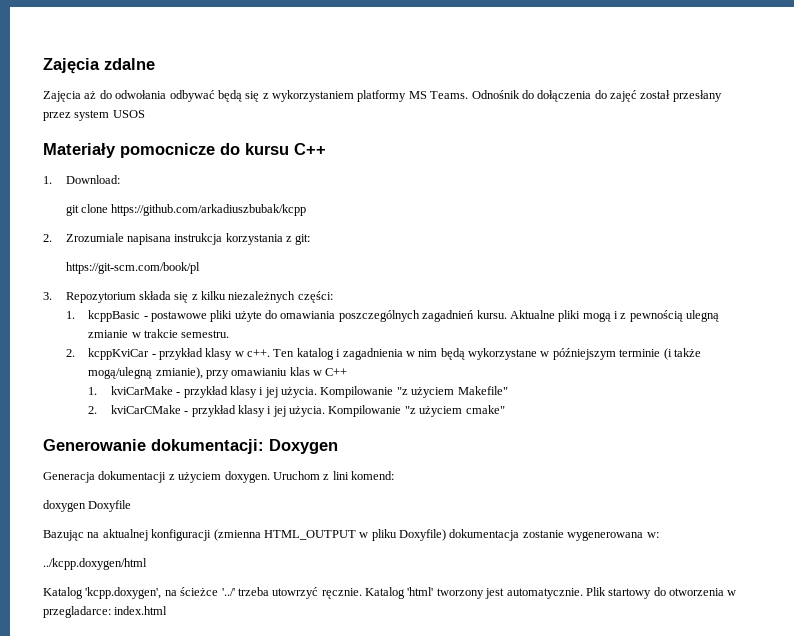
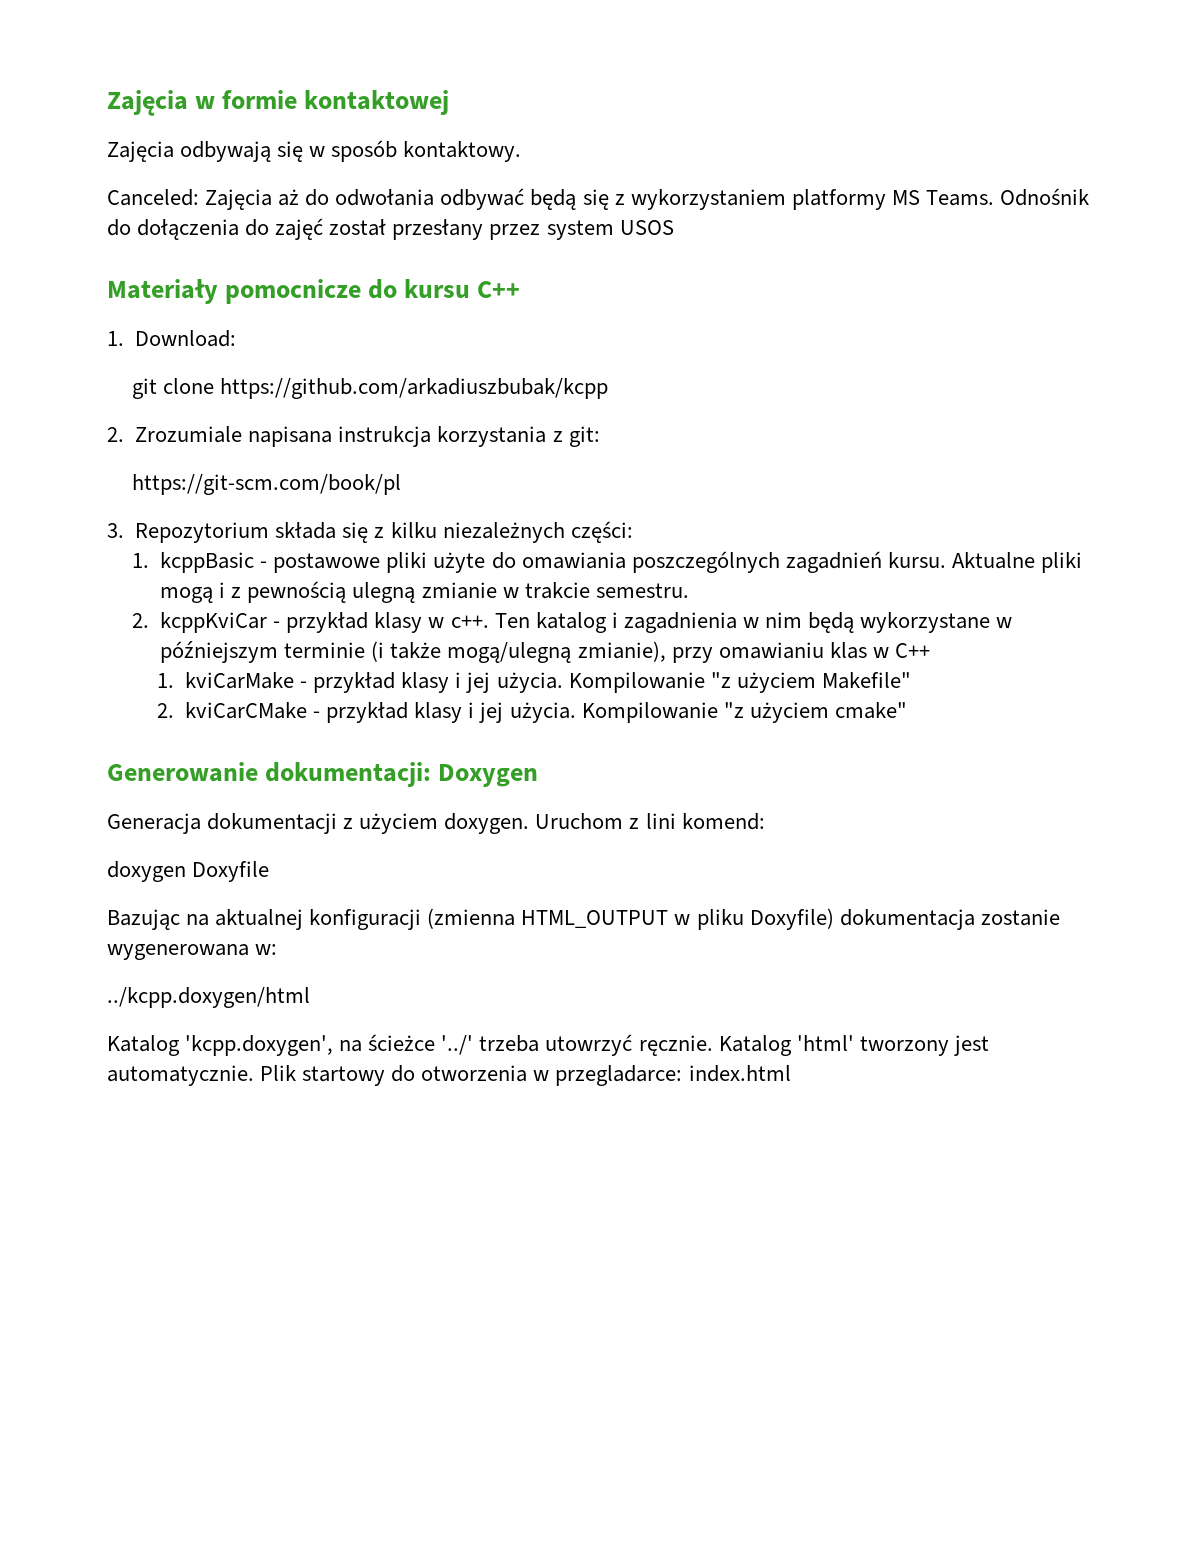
- Zajęcia zdalne
- Zajęcia aż do odwołania odbywać będą się z wykorzystaniem platformy MS Teams.
+ Zajęcia w formie kontaktowej
+ Zajęcia odbywają się w sposób kontaktowy.
+ Canceled: Zajęcia aż do odwołania odbywać będą się z wykorzystaniem platformy MS Teams.

